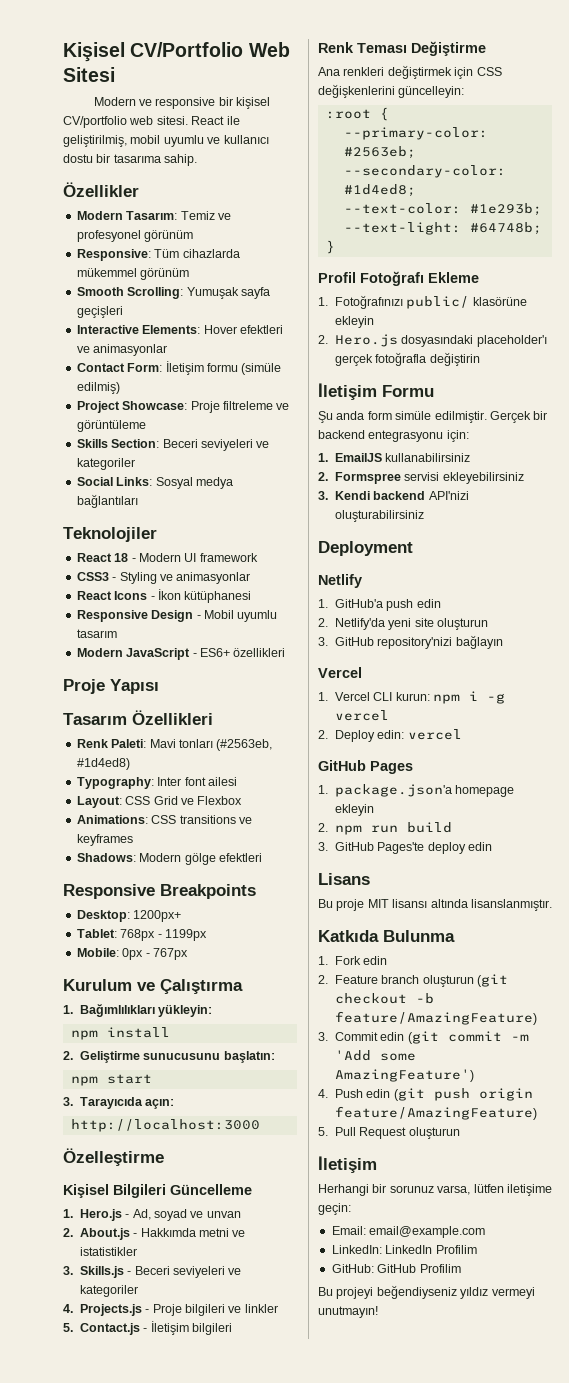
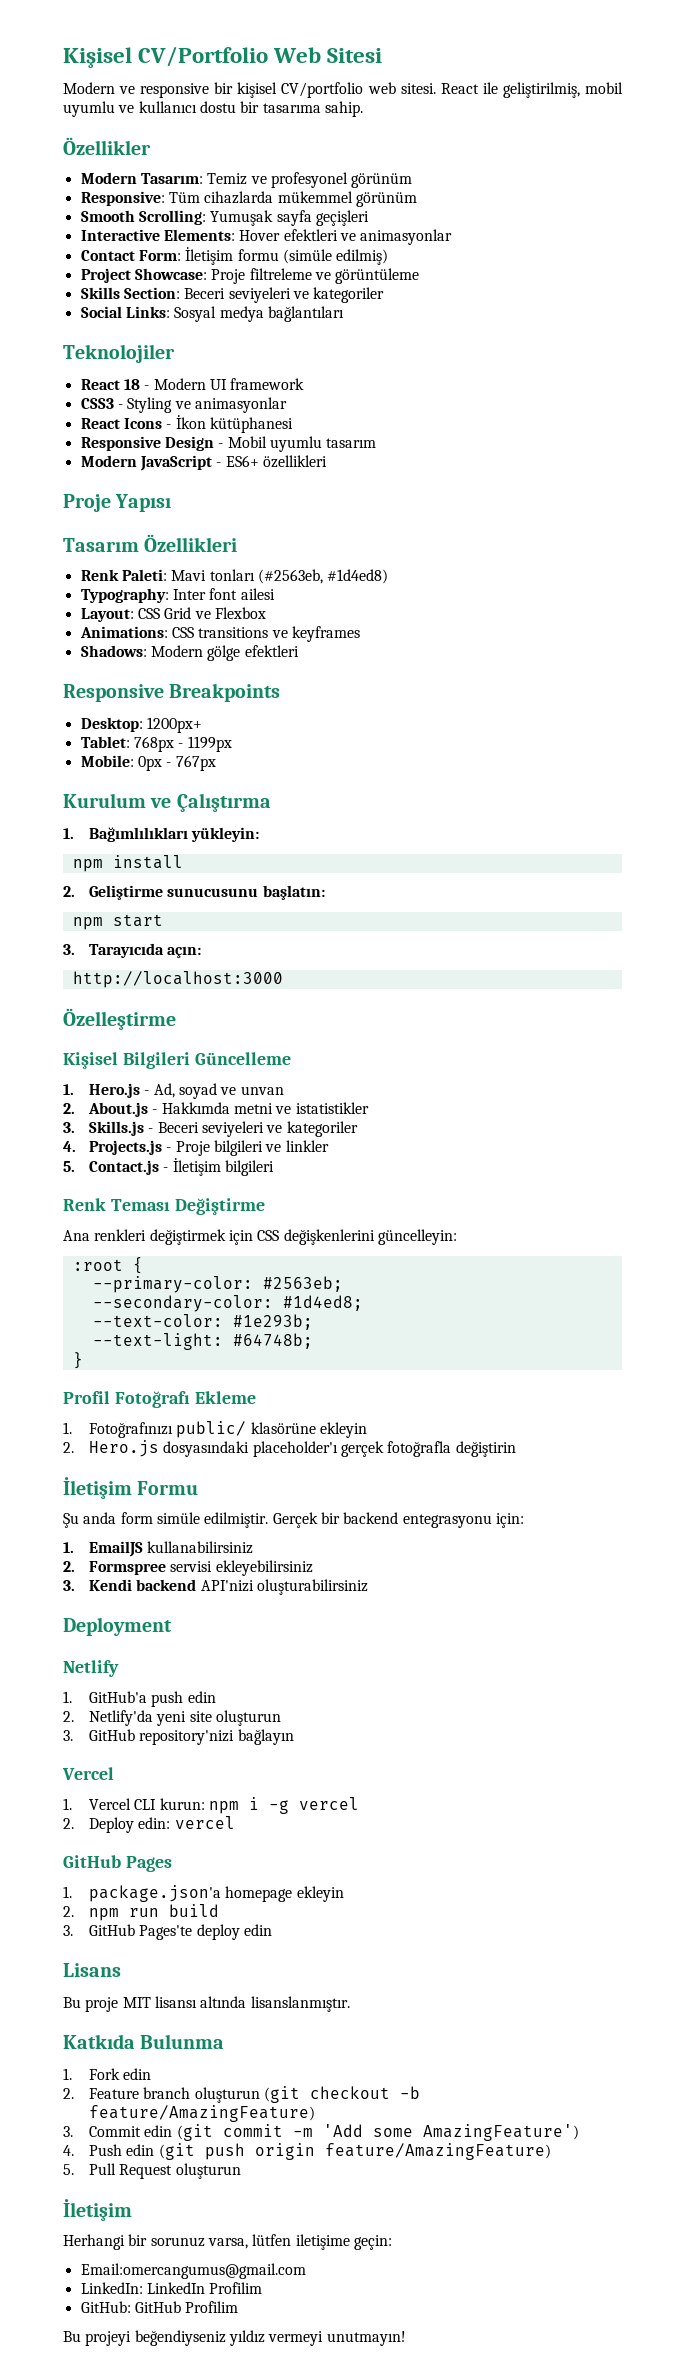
- Email: email@example.com
+ Email:omercangumus@gmail.com

